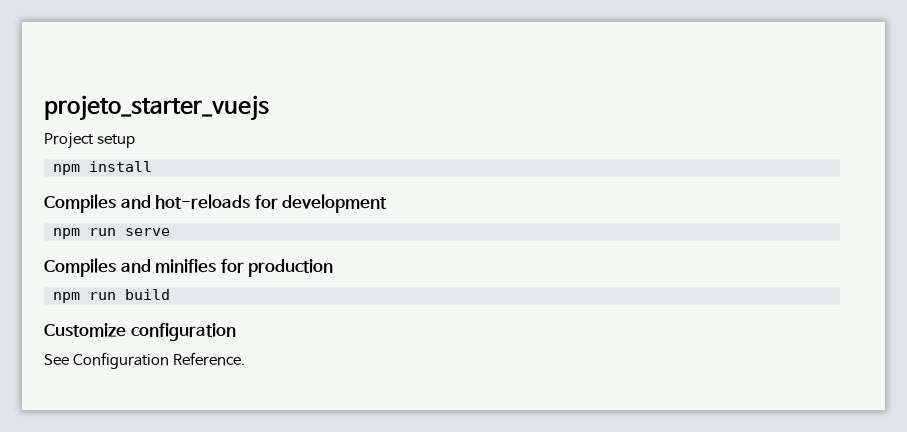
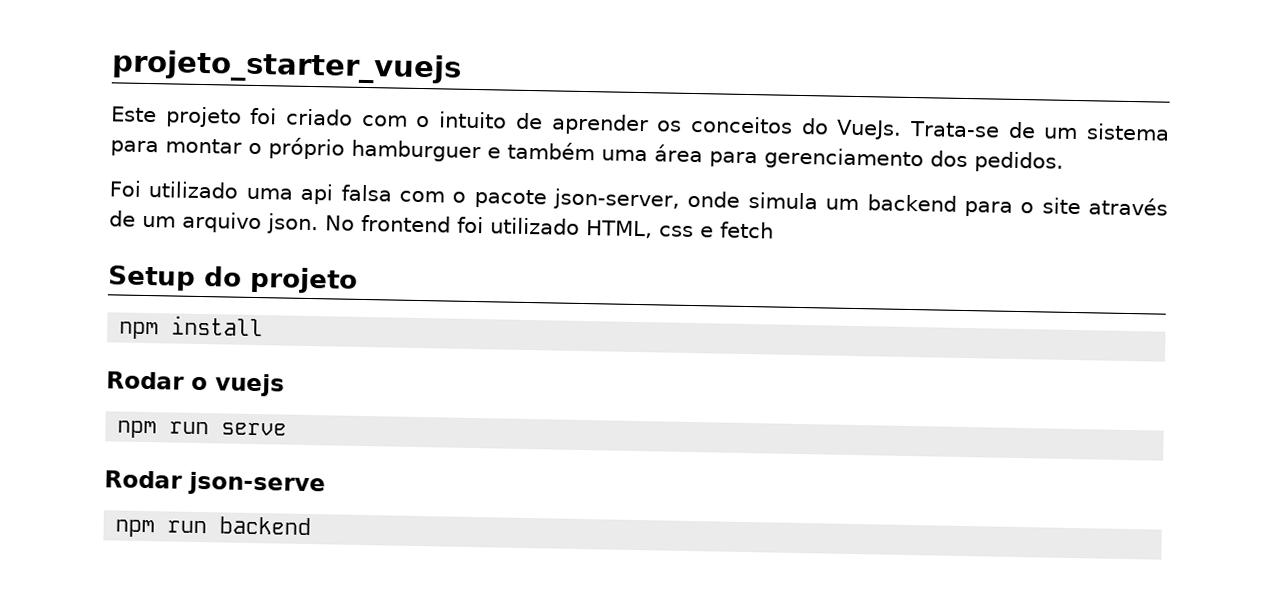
- Project setup
+ Este projeto foi criado com o intuito de aprender os conceitos do VueJs. Trata-se de um sistema para montar o próprio hamburguer e também uma área para gerenciamento dos pedidos.
+ Foi utilizado uma api falsa com o pacote json-server, onde simula um backend para o site através de um arquivo json. No frontend foi utilizado HTML, css e fetch
+ Setup do projeto
  npm install
- Compiles and hot-reloads for development
+ Rodar o vuejs
  npm run serve
- Compiles and minifies for production
- npm run build
- Customize configuration
- See Configuration Reference.
+ Rodar json-serve
+ npm run backend

